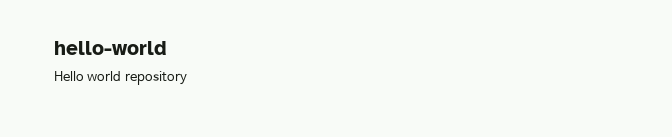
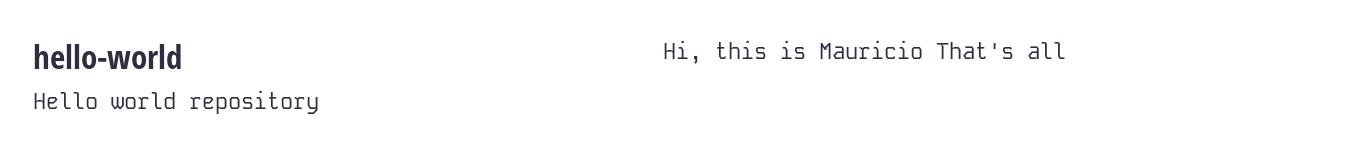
+ Hi, this is Mauricio That's all

